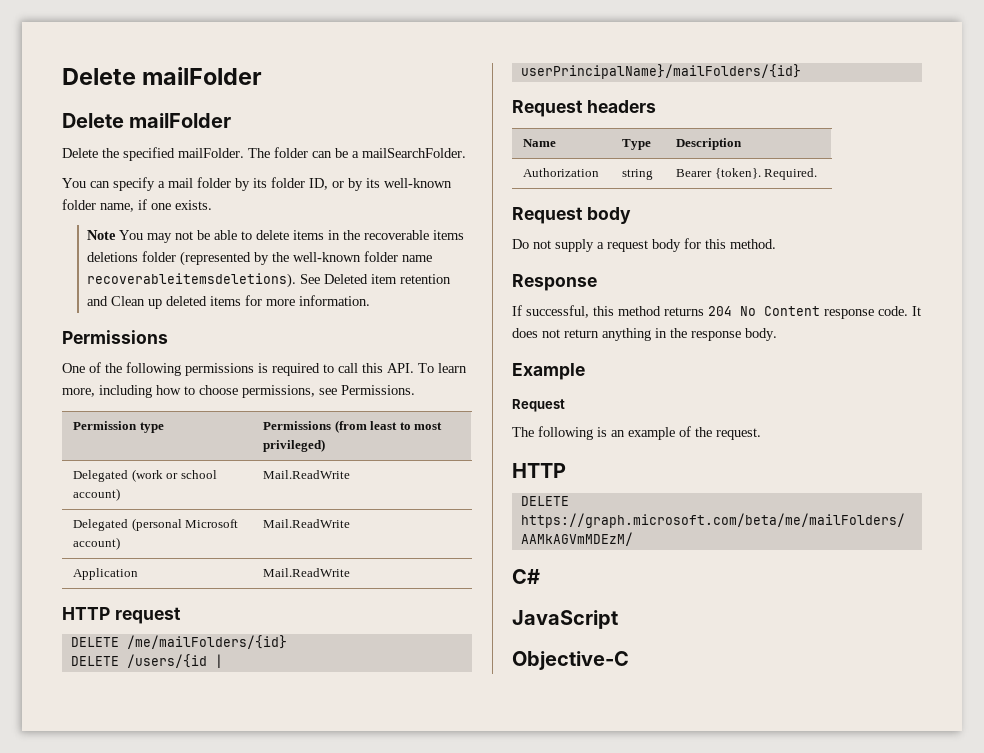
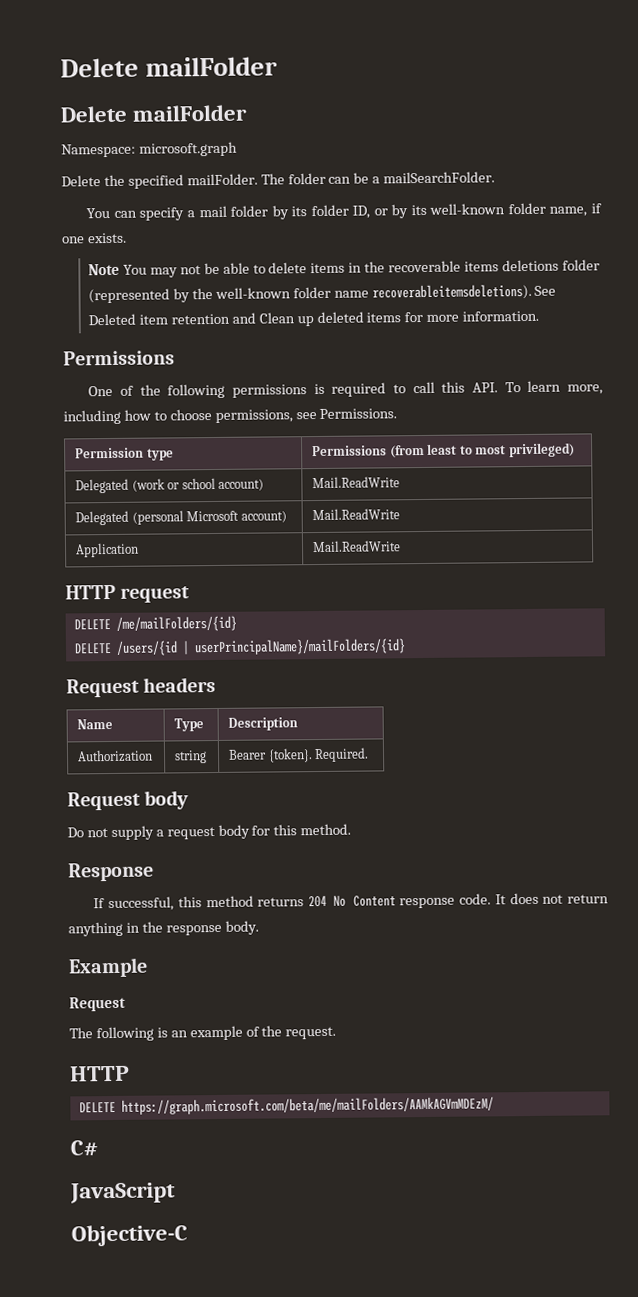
+ Namespace: microsoft.graph

